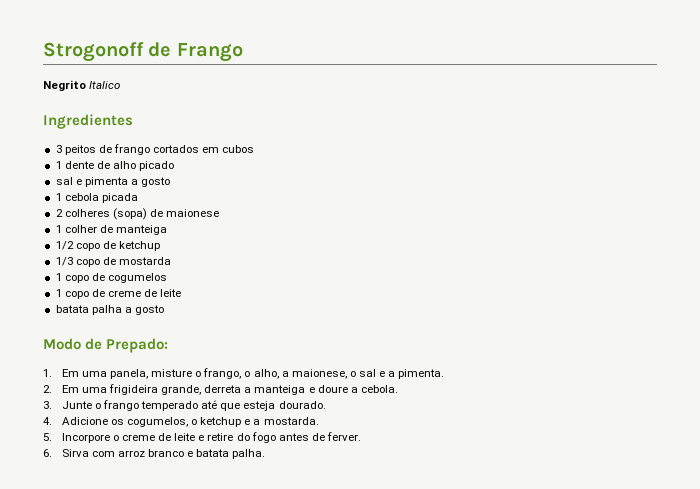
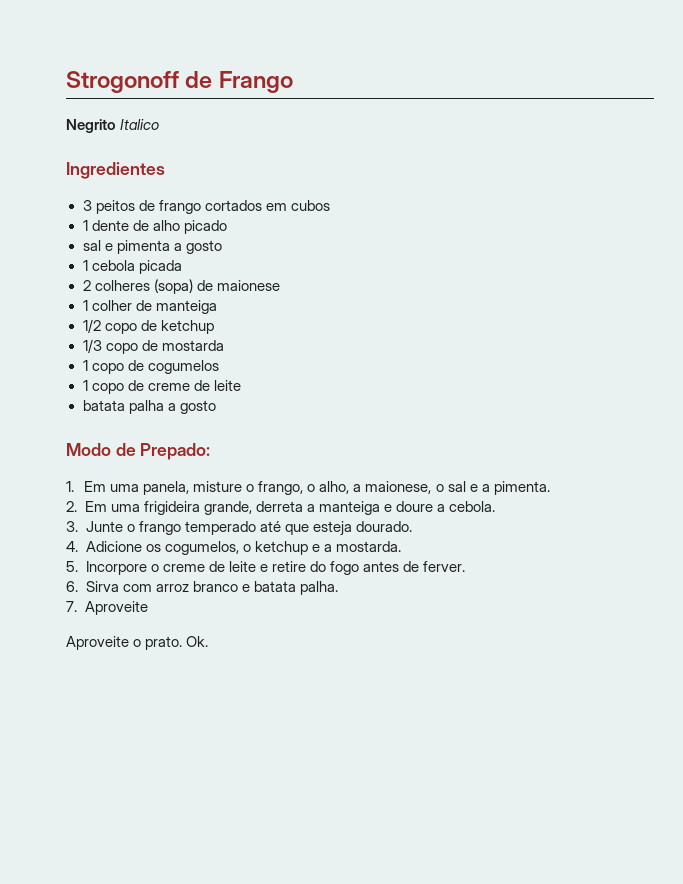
+ 7. Aproveite
+ Aproveite o prato. Ok.

